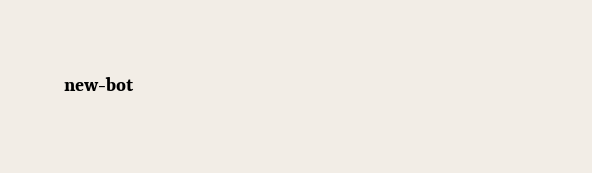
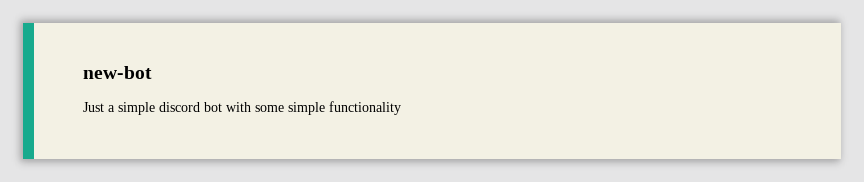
+ Just a simple discord bot with some simple functionality

